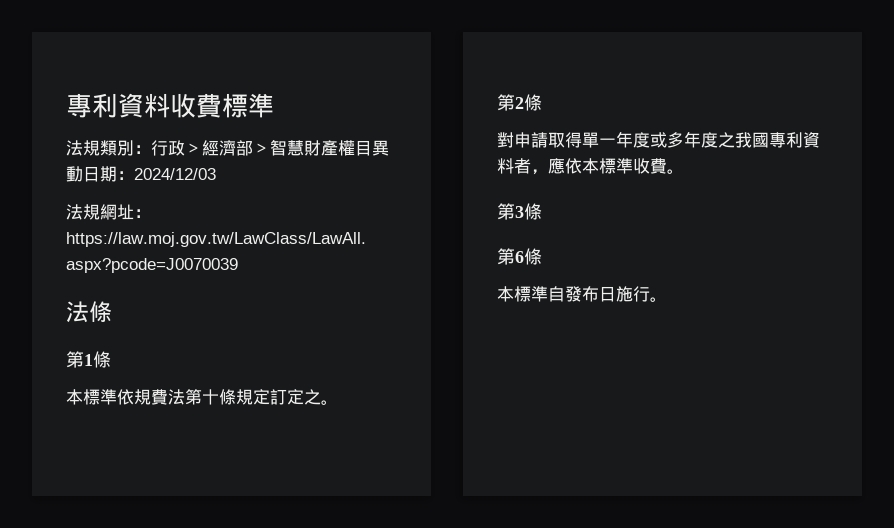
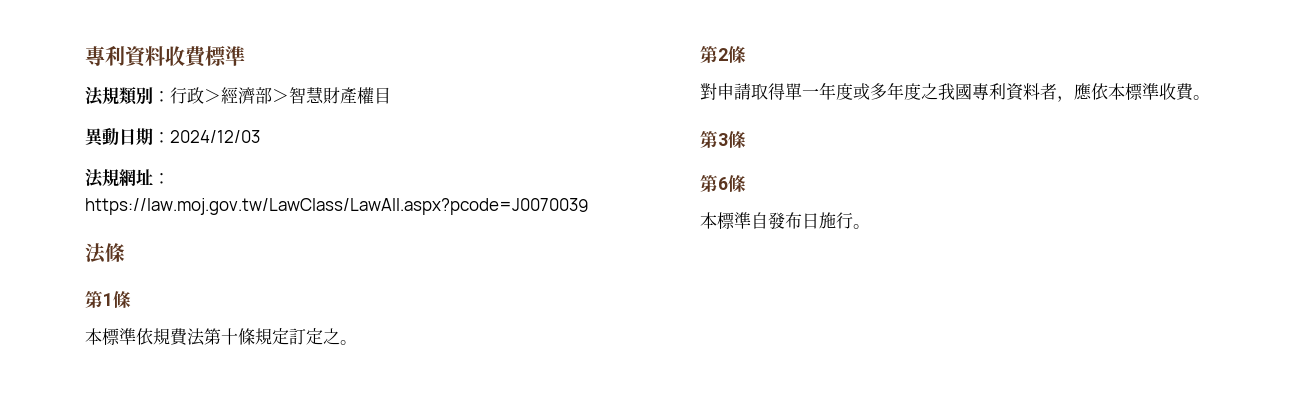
- 法規類別：行政＞經濟部＞智慧財產權目異動日期：2024/12/03
+ 法規類別：行政＞經濟部＞智慧財產權目
+ 異動日期：2024/12/03

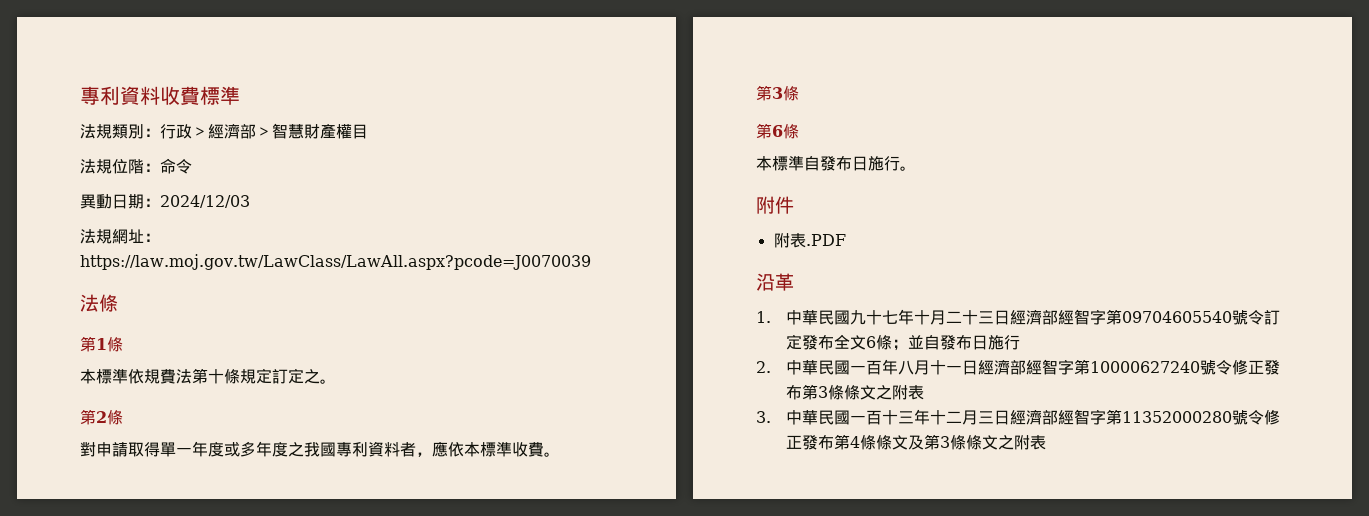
+ 法規位階：命令
+ 附件
+ 附表.PDF
+ 沿革
+ 1.中華民國九十七年十月二十三日經濟部經智字第09704605540號令訂定發布全文6條；並自發布日施行
+ 2.中華民國一百年八月十一日經濟部經智字第10000627240號令修正發布第3條條文之附表
+ 3.中華民國一百十三年十二月三日經濟部經智字第11352000280號令修正發布第4條條文及第3條條文之附表

